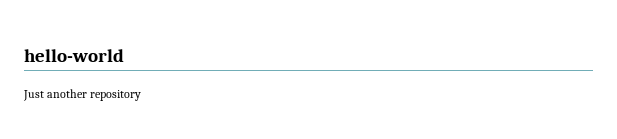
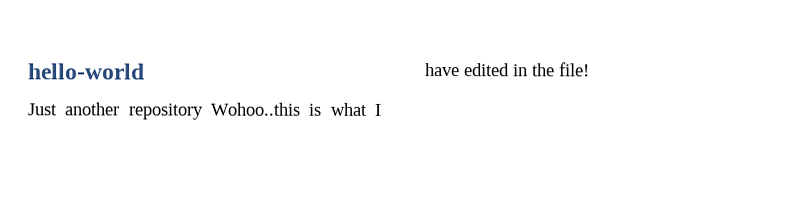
- Just another repository
+ Just another repository Wohoo..this is what I have edited in the file!

